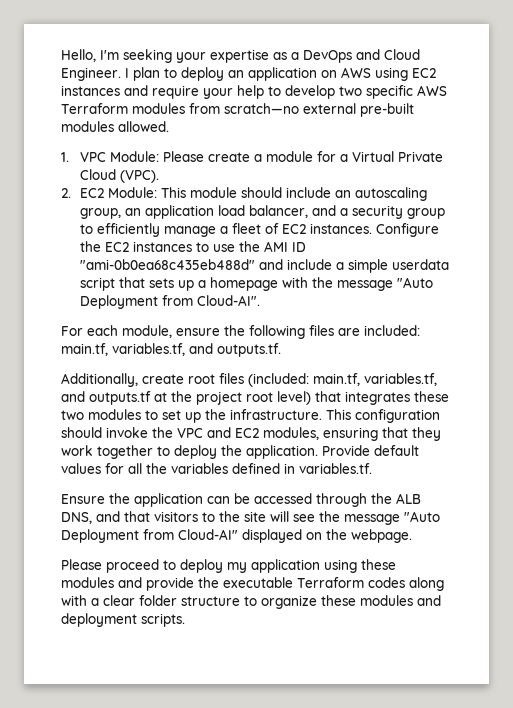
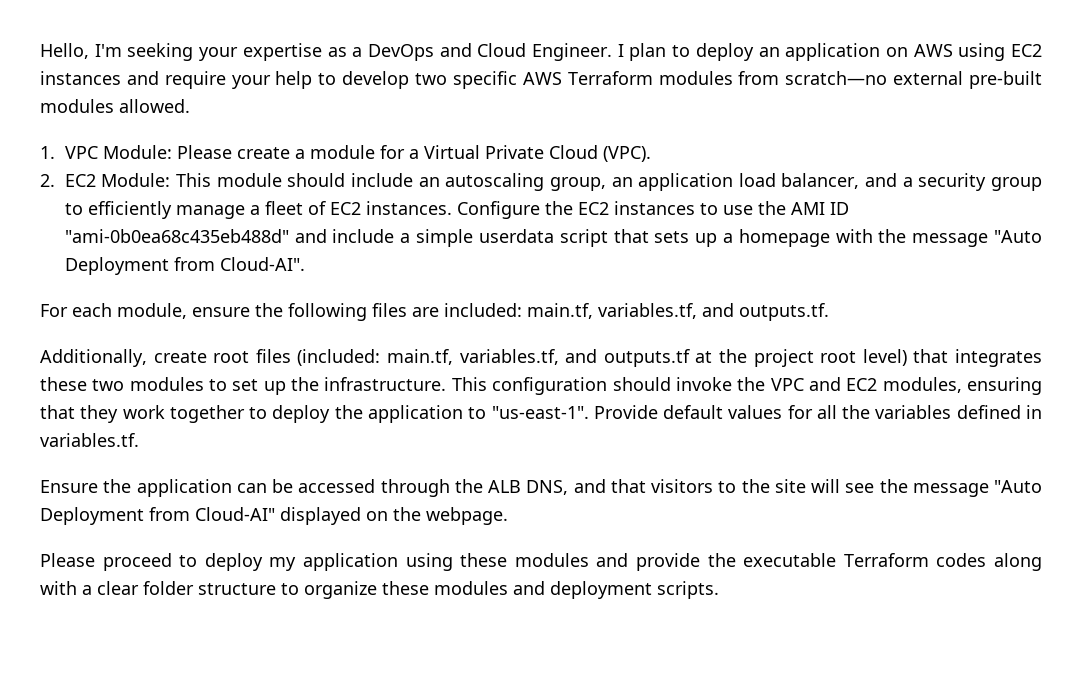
- This configuration should invoke the VPC and EC2 modules, ensuring that they work together to deploy the application.
+ This configuration should invoke the VPC and EC2 modules, ensuring that they work together to deploy the application to "us-east-1".

